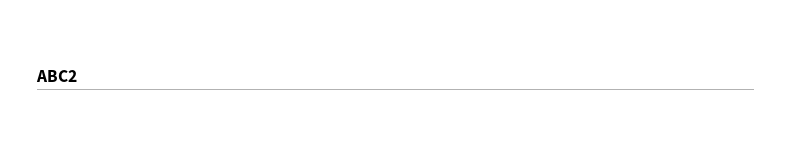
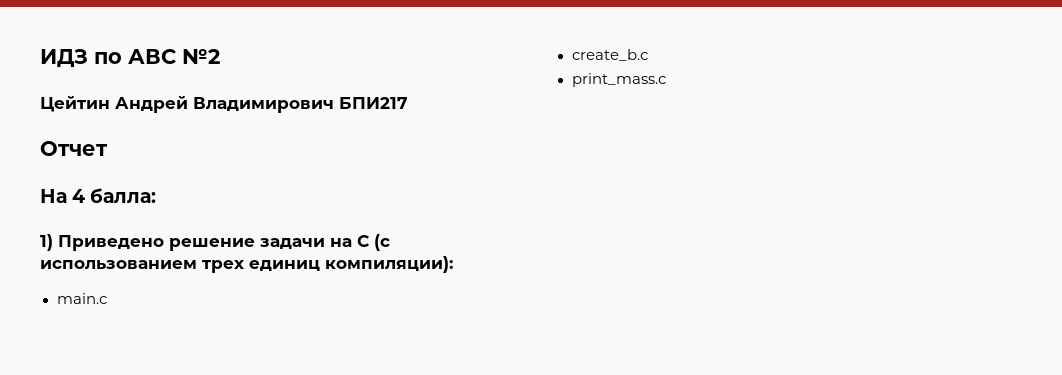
- ABC2
+ ИДЗ по АВС №2
+ Цейтин Андрей Владимирович БПИ217
+ Отчет
+ На 4 балла:
+ 1) Приведено решение задачи на C (с использованием трех единиц компиляции):
+ main.c
+ create_b.c
+ print_mass.c

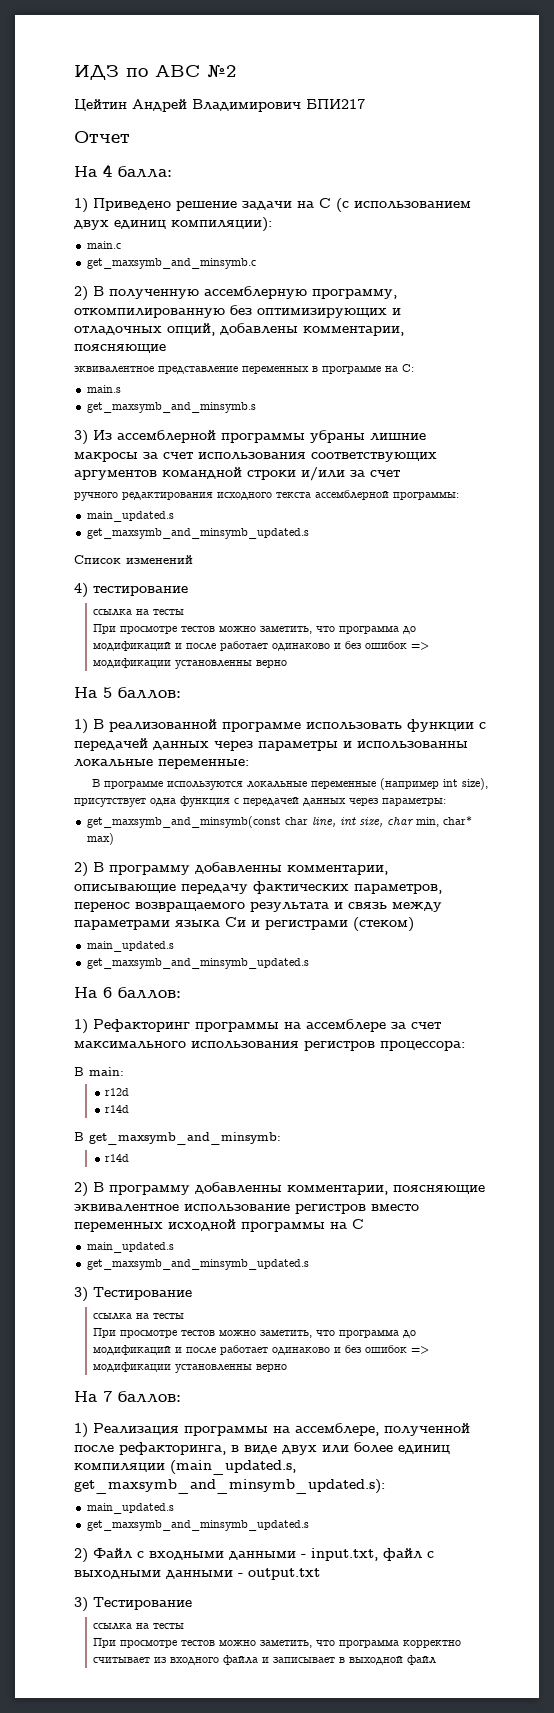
- 1) Приведено решение задачи на C (с использованием трех единиц компиляции):
+ 1) Приведено решение задачи на C (с использованием двух единиц компиляции):
- create_b.c
- print_mass.c
+ get_maxsymb_and_minsymb.c
+ 2) В полученную ассемблерную программу, откомпилированную без оптимизирующих и отладочных опций, добавлены комментарии, поясняющие
+ эквивалентное представление переменных в программе на C:
+ main.s
+ get_maxsymb_and_minsymb.s
+ 3) Из ассемблерной программы убраны лишние макросы за счет использования соответствующих аргументов командной строки и/или за счет
+ ручного редактирования исходного текста ассемблерной программы:
+ main_updated.s
+ get_maxsymb_and_minsymb_updated.s
+ Список изменений
+ 4) тестирование
+ ссылка на тесты
+ При просмотре тестов можно заметить, что программа до модификаций и после работает одинаково и без ошибок => модификации установленны верно
+ На 5 баллов:
+ 1) В реализованной программе использовать функции с передачей данных через параметры и использованны локальные переменные:
+ В программе используются локальные переменные (например int size), присутствует одна функция с передачей данных через параметры:
+ get_maxsymb_and_minsymb(const char line, int size, char min, char* max)
+ 2) В программу добавленны комментарии, описывающие передачу фактических параметров, перенос возвращаемого результата и связь между параметрами языка Си и регистрами (стеком)
+ main_updated.s
+ get_maxsymb_and_minsymb_updated.s
+ На 6 баллов:
+ 1) Рефакторинг программы на ассемблере за счет максимального использования регистров процессора:
+ В main:
+ r12d
+ r14d
+ В get_maxsymb_and_minsymb:
+ r14d
+ 2) В программу добавленны комментарии, поясняющие эквивалентное использование регистров вместо переменных исходной программы на C
+ main_updated.s
+ get_maxsymb_and_minsymb_updated.s
+ 3) Тестирование
+ ссылка на тесты
+ При просмотре тестов можно заметить, что программа до модификаций и после работает одинаково и без ошибок => модификации установленны верно
+ На 7 баллов:
+ 1) Реализация программы на ассемблере, полученной после рефакторинга, в виде двух или более единиц компиляции (main_updated.s, get_maxsymb_and_minsymb_updated.s):
+ main_updated.s
+ get_maxsymb_and_minsymb_updated.s
+ 2) Файл с входными данными - input.txt, файл с выходными данными - output.txt
+ 3) Тестирование
+ ссылка на тесты
+ При просмотре тестов можно заметить, что программа корректно считывает из входного файла и записывает в выходной файл

